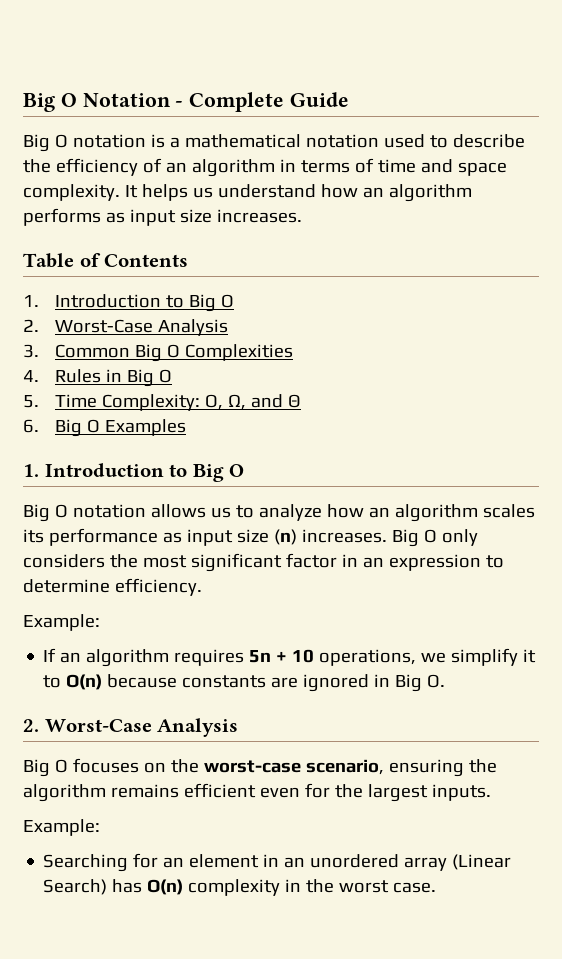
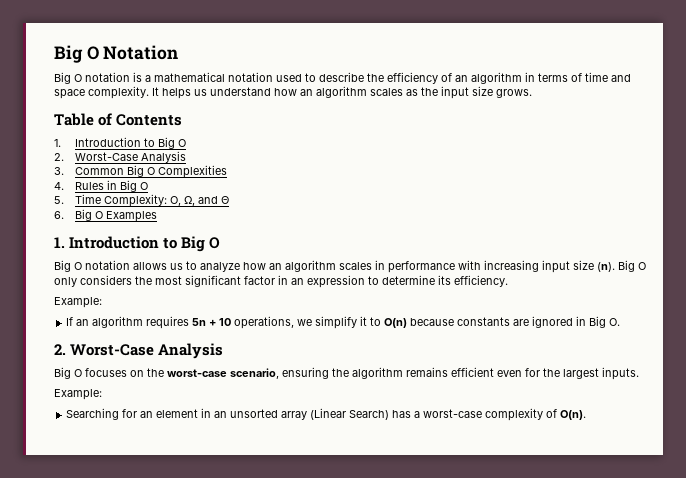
- Big O Notation - Complete Guide
+ Big O Notation
- It helps us understand how an algorithm performs as input size increases.
+ It helps us understand how an algorithm scales as the input size grows.
- Big O notation allows us to analyze how an algorithm scales its performance as input size (n) increases.
+ Big O notation allows us to analyze how an algorithm scales in performance with increasing input size (n).
- Big O only considers the most significant factor in an expression to determine efficiency.
+ Big O only considers the most significant factor in an expression to determine its efficiency.
- Searching for an element in an unordered array (Linear Search) has O(n) complexity in the worst case.
+ Searching for an element in an unsorted array (Linear Search) has a worst-case complexity of O(n).

